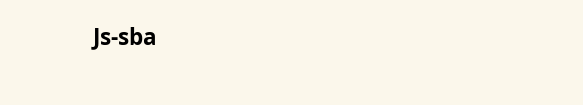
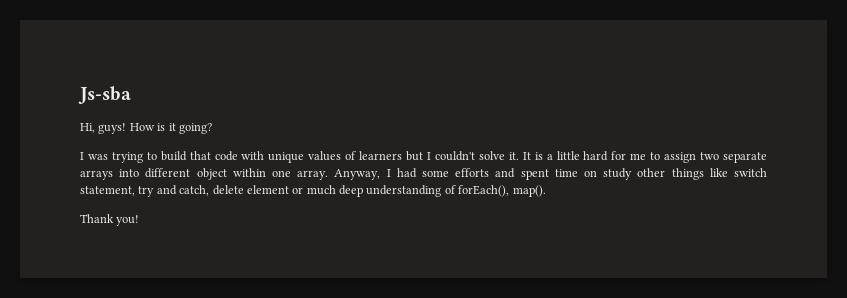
+ Hi, guys! How is it going?
+ I was trying to build that code with unique values of learners but I couldn't solve it. It is a little hard for me to assign two separate arrays into different object within one array. Anyway, I had some efforts and spent time on study other things like switch statement, try and catch, delete element or much deep understanding of forEach(), map().
+ Thank you!

